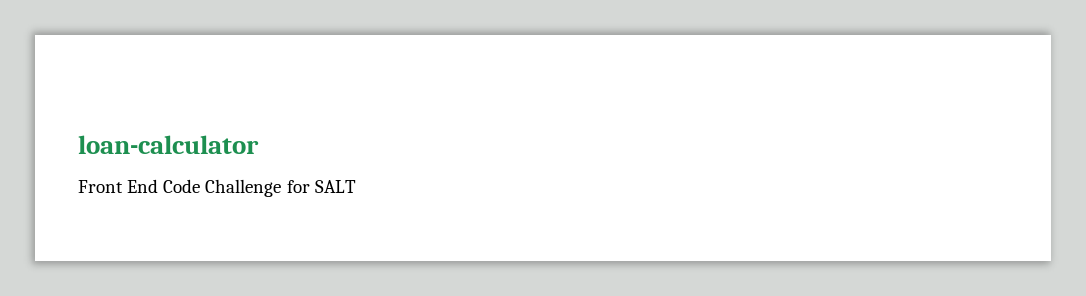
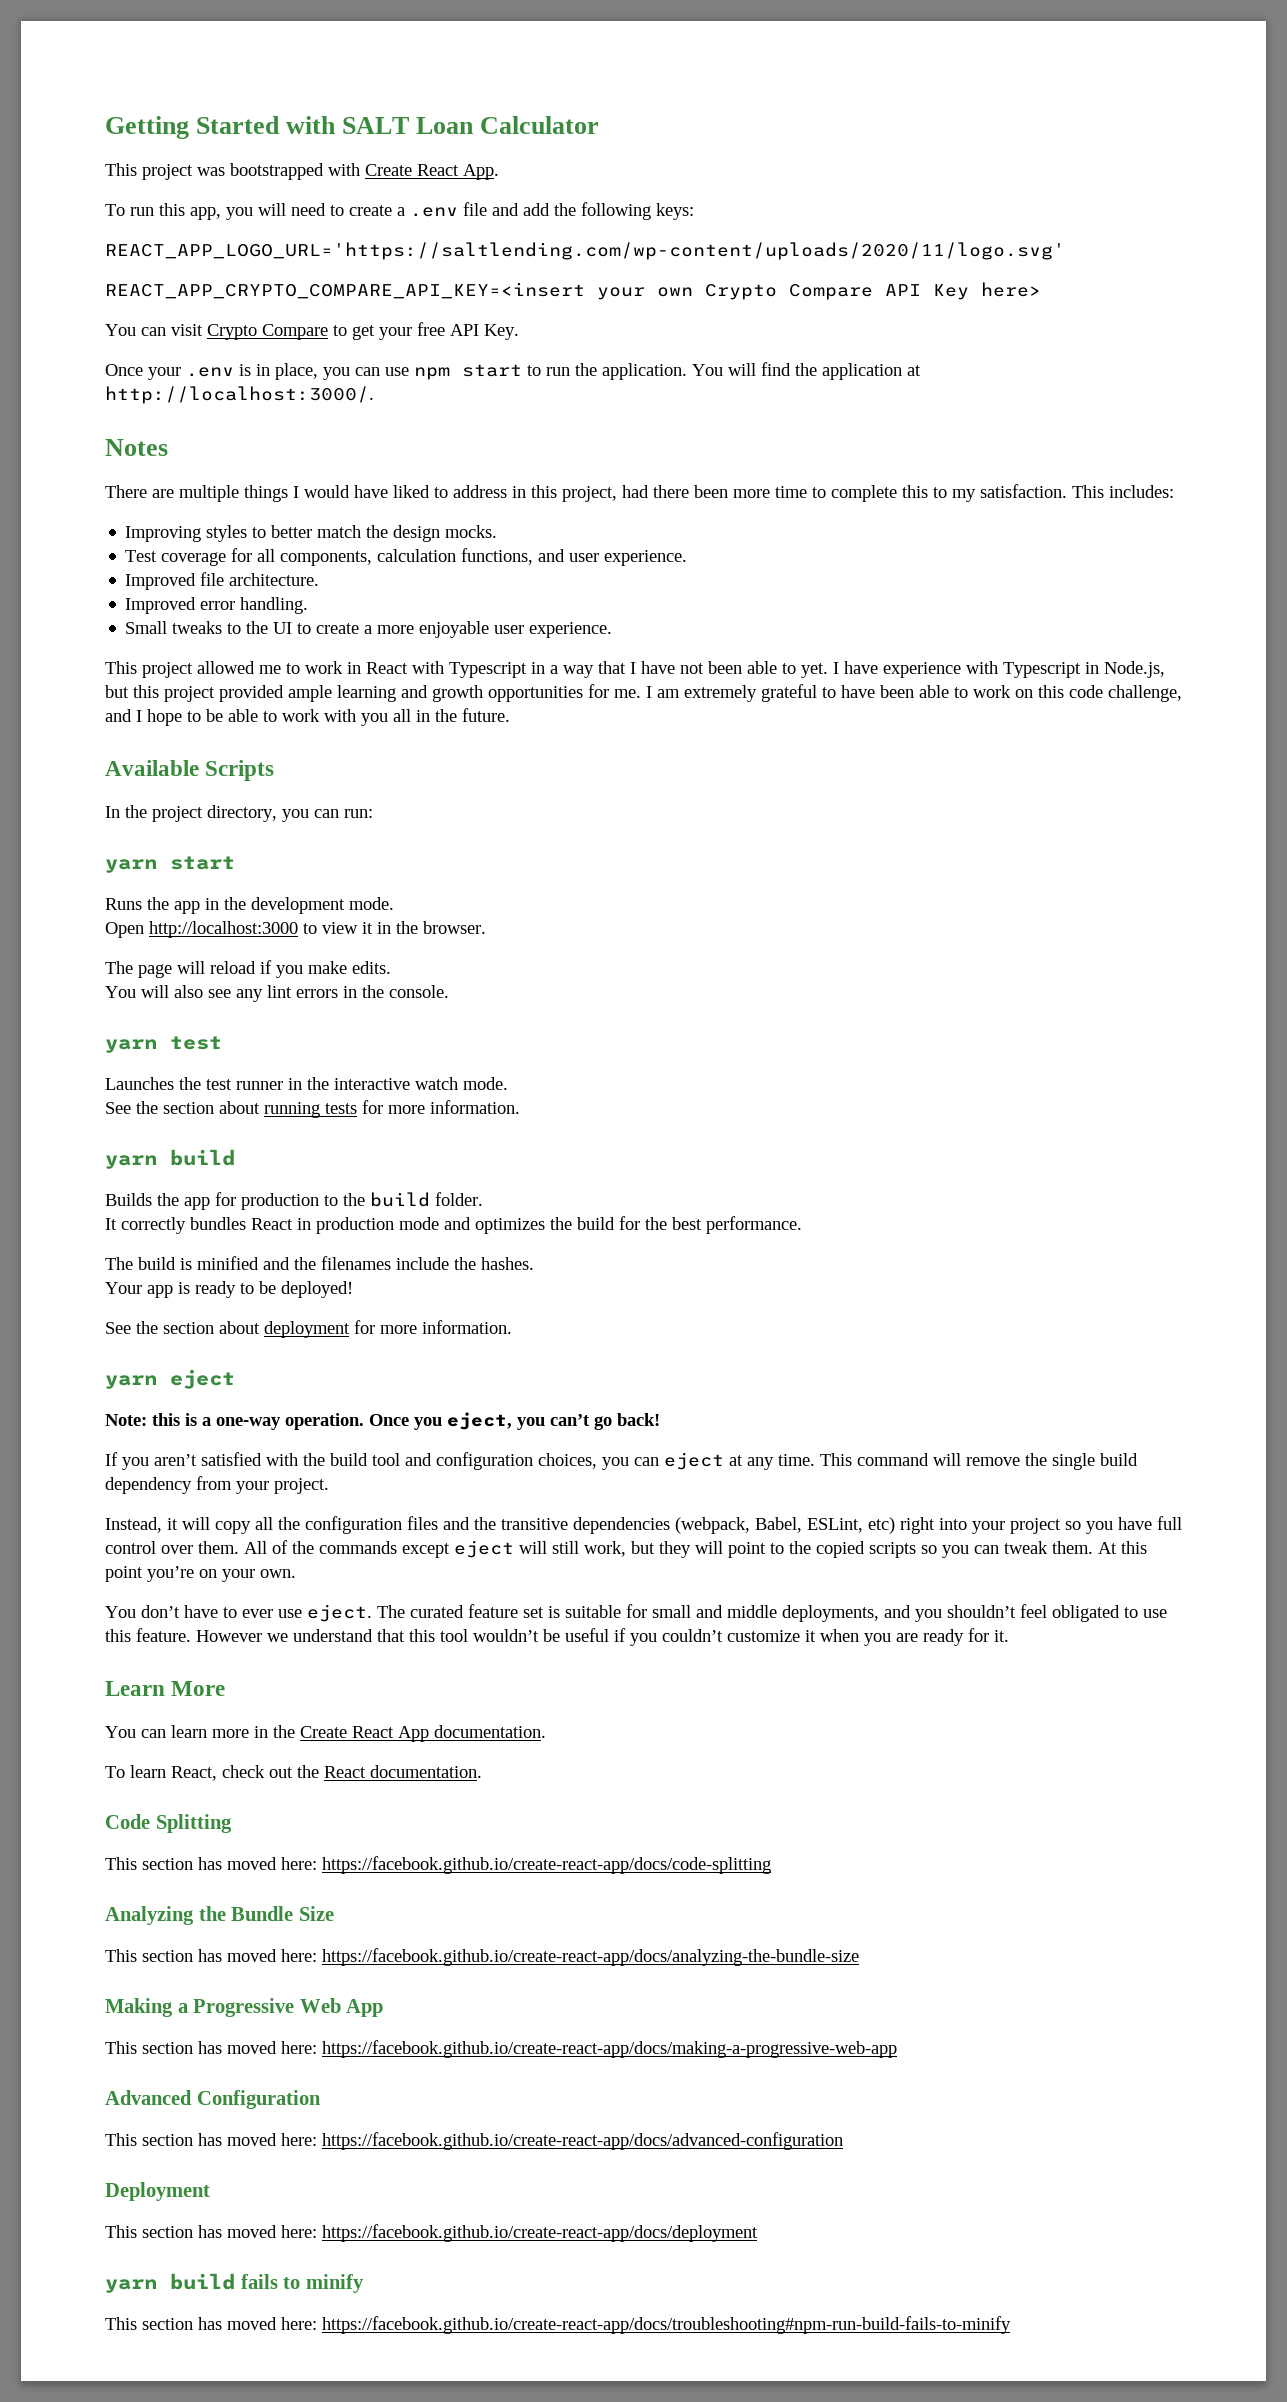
- loan-calculator
- Front End Code Challenge for SALT
+ Getting Started with SALT Loan Calculator
+ This project was bootstrapped with Create React App.
+ To run this app, you will need to create a .env file and add the following keys:
+ REACT_APP_LOGO_URL='https://saltlending.com/wp-content/uploads/2020/11/logo.svg'
+ REACT_APP_CRYPTO_COMPARE_API_KEY=<insert your own Crypto Compare API Key here>
+ You can visit Crypto Compare to get your free API Key.
+ Once your .env is in place, you can use npm start to run the application. You will find the application at http://localhost:3000/.
+ Notes
+ There are multiple things I would have liked to address in this project, had there been more time to complete this to my satisfaction. This includes:
+ Improving styles to better match the design mocks.
+ Test coverage for all components, calculation functions, and user experience.
+ Improved file architecture.
+ Improved error handling.
+ Small tweaks to the UI to create a more enjoyable user experience.
+ This project allowed me to work in React with Typescript in a way that I have not been able to yet. I have experience with Typescript in Node.js, but this project provided ample learning and growth opportunities for me. I am extremely grateful to have been able to work on this code challenge, and I hope to be able to work with you all in the future.
+ Available Scripts
+ In the project directory, you can run:
+ yarn start
+ Runs the app in the development mode.
+ Open http://localhost:3000 to view it in the browser.
+ The page will reload if you make edits.
+ You will also see any lint errors in the console.
+ yarn test
+ Launches the test runner in the interactive watch mode.
+ See the section about running tests for more information.
+ yarn build
+ Builds the app for production to the build folder.
+ It correctly bundles React in production mode and optimizes the build for the best performance.
+ The build is minified and the filenames include the hashes.
+ Your app is ready to be deployed!
+ See the section about deployment for more information.
+ yarn eject
+ Note: this is a one-way operation. Once you eject, you can’t go back!
+ If you aren’t satisfied with the build tool and configuration choices, you can eject at any time. This command will remove the single build dependency from your project.
+ Instead, it will copy all the configuration files and the transitive dependencies (webpack, Babel, ESLint, etc) right into your project so you have full control over them. All of the commands except eject will still work, but they will point to the copied scripts so you can tweak them. At this point you’re on your own.
+ You don’t have to ever use eject. The curated feature set is suitable for small and middle deployments, and you shouldn’t feel obligated to use this feature. However we understand that this tool wouldn’t be useful if you couldn’t customize it when you are ready for it.
+ Learn More
+ You can learn more in the Create React App documentation.
+ To learn React, check out the React documentation.
+ Code Splitting
+ This section has moved here: https://facebook.github.io/create-react-app/docs/code-splitting
+ Analyzing the Bundle Size
+ This section has moved here: https://facebook.github.io/create-react-app/docs/analyzing-the-bundle-size
+ Making a Progressive Web App
+ This section has moved here: https://facebook.github.io/create-react-app/docs/making-a-progressive-web-app
+ Advanced Configuration
+ This section has moved here: https://facebook.github.io/create-react-app/docs/advanced-configuration
+ Deployment
+ This section has moved here: https://facebook.github.io/create-react-app/docs/deployment
+ yarn build fails to minify
+ This section has moved here: https://facebook.github.io/create-react-app/docs/troubleshooting#npm-run-build-fails-to-minify

